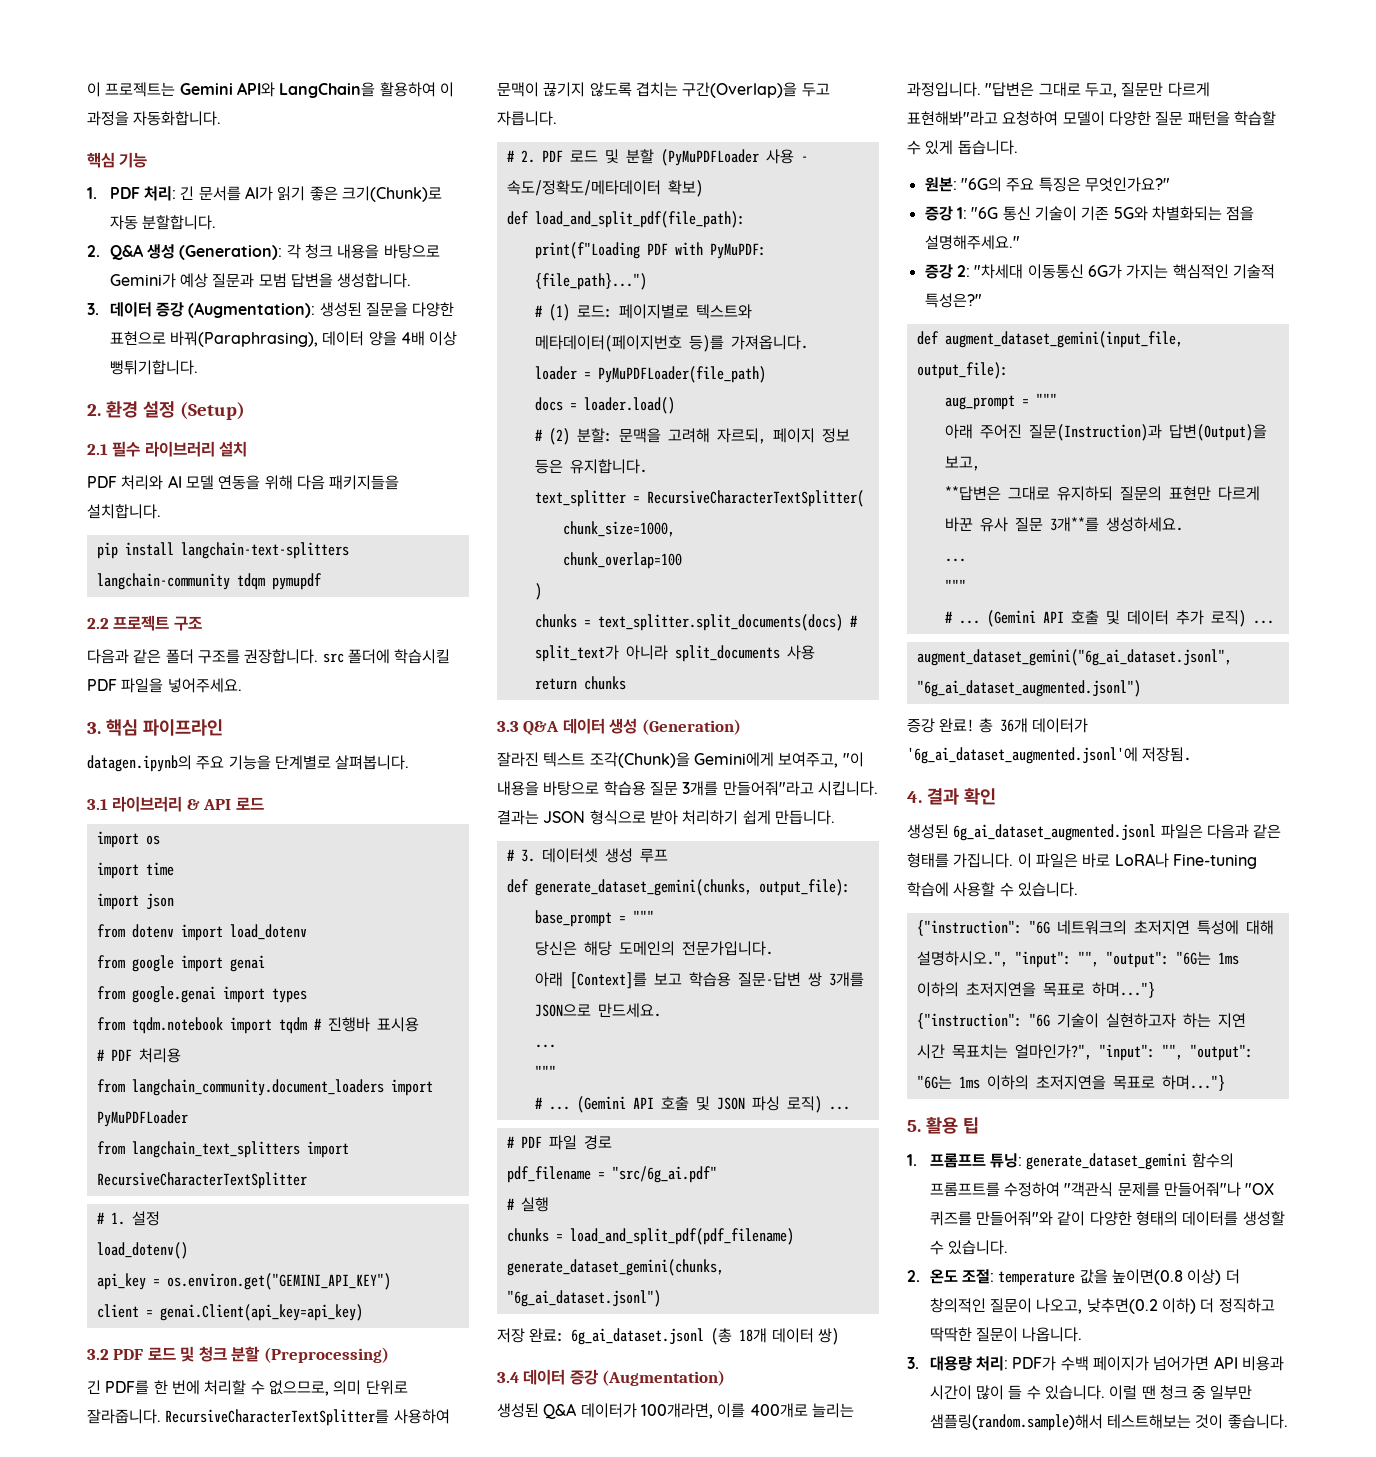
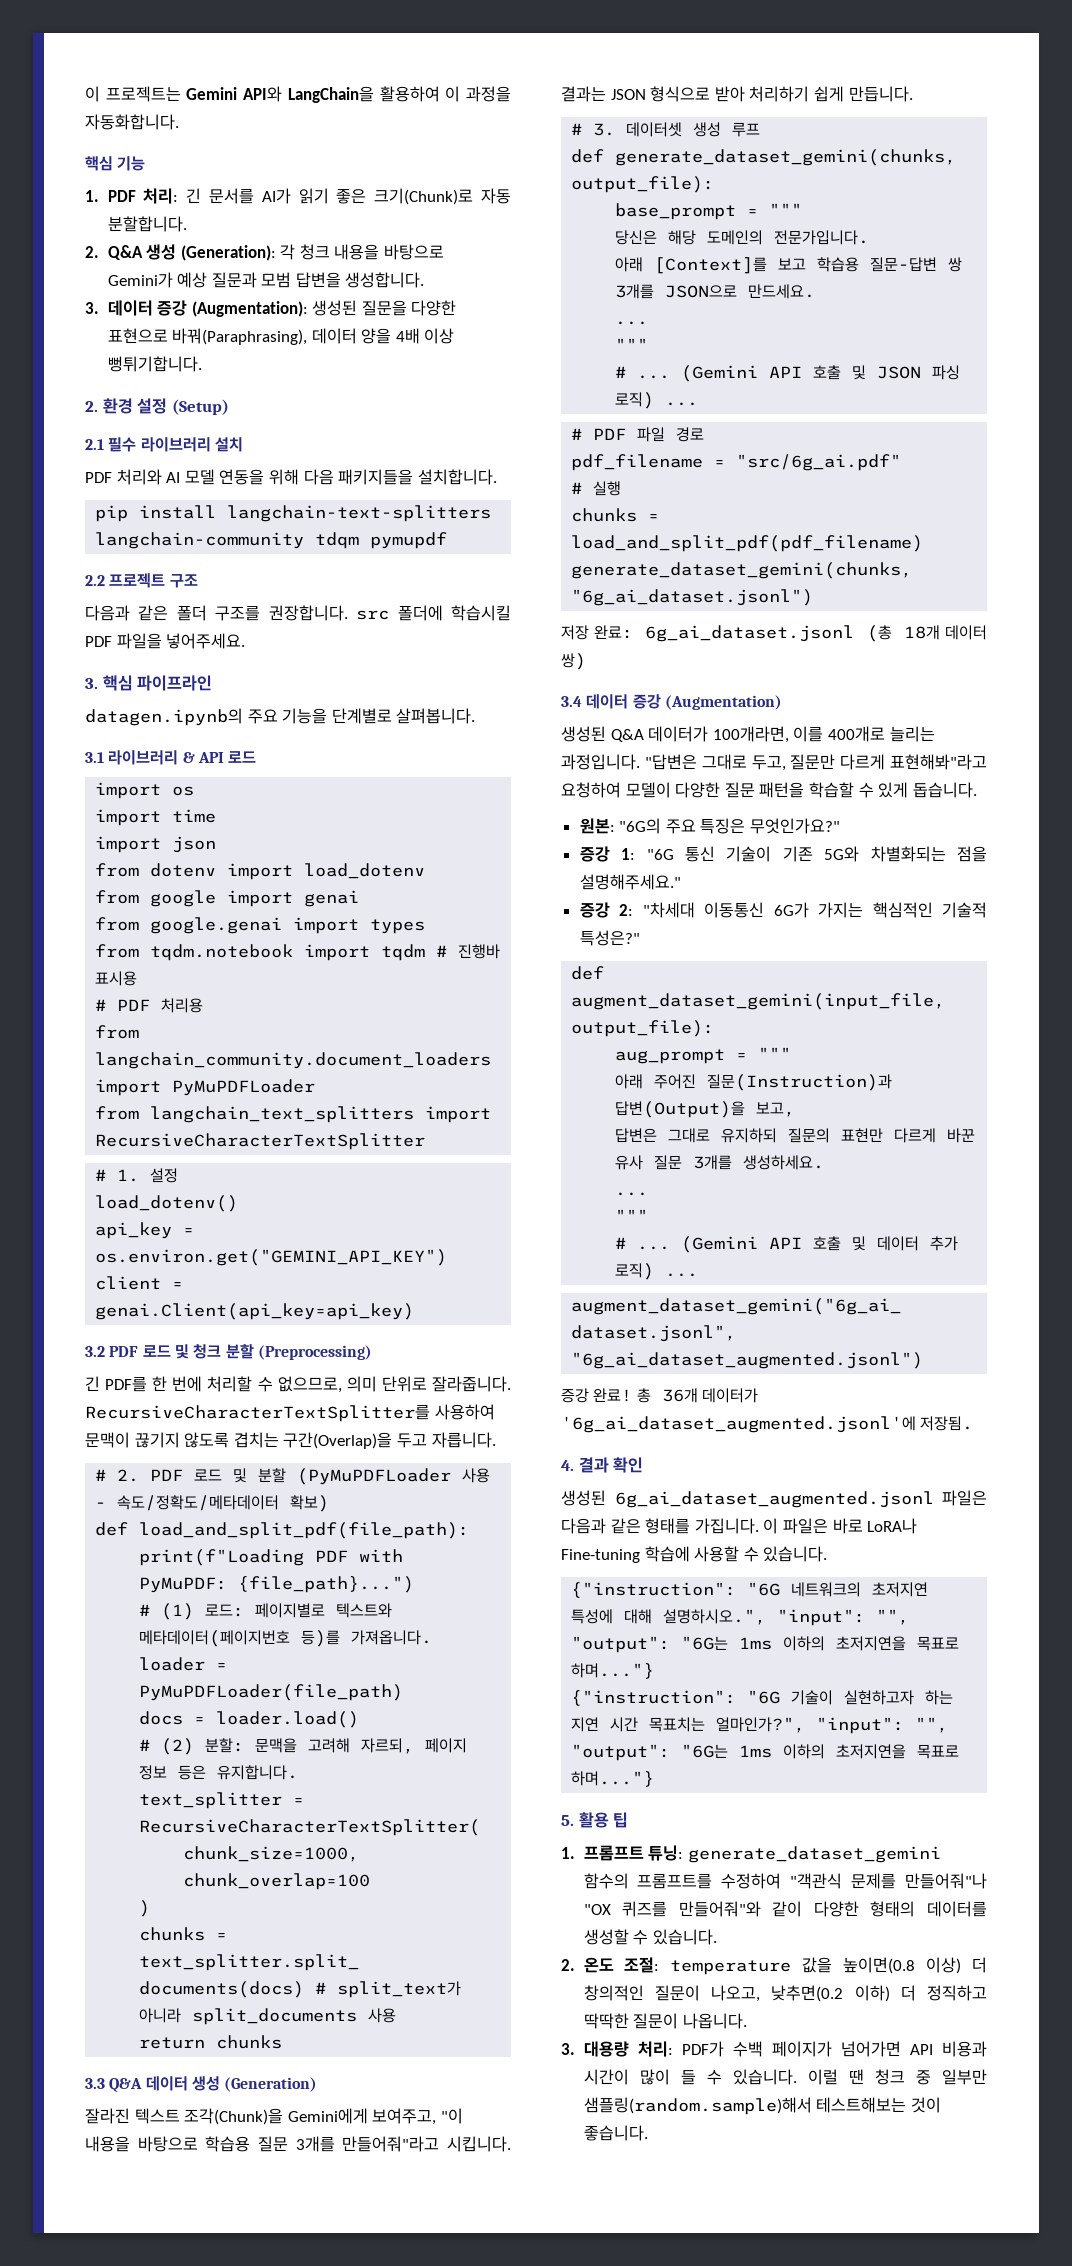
- **답변은 그대로 유지하되 질문의 표현만 다르게 바꾼 유사 질문 3개**를 생성하세요.
+ 답변은 그대로 유지하되 질문의 표현만 다르게 바꾼 유사 질문 3개를 생성하세요.

